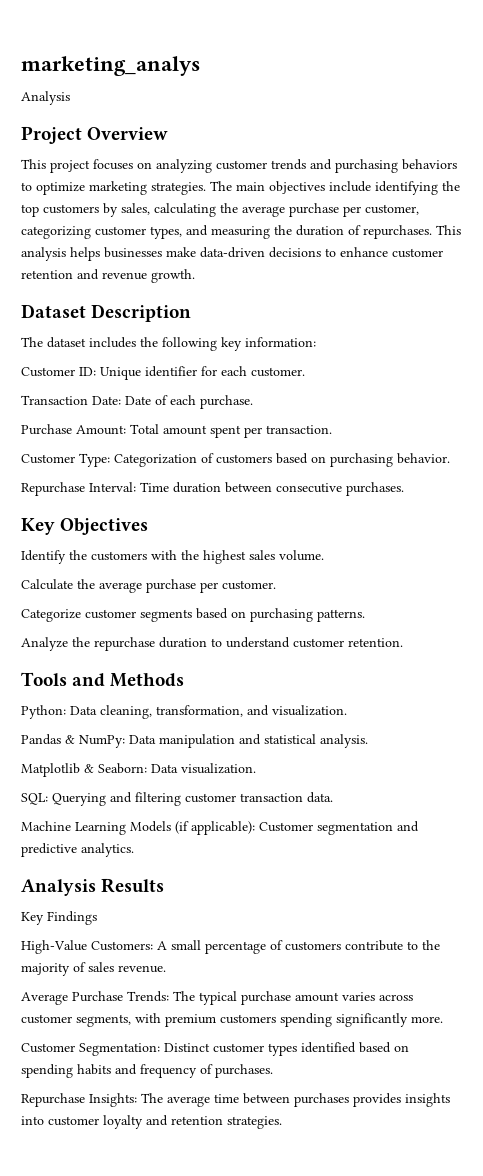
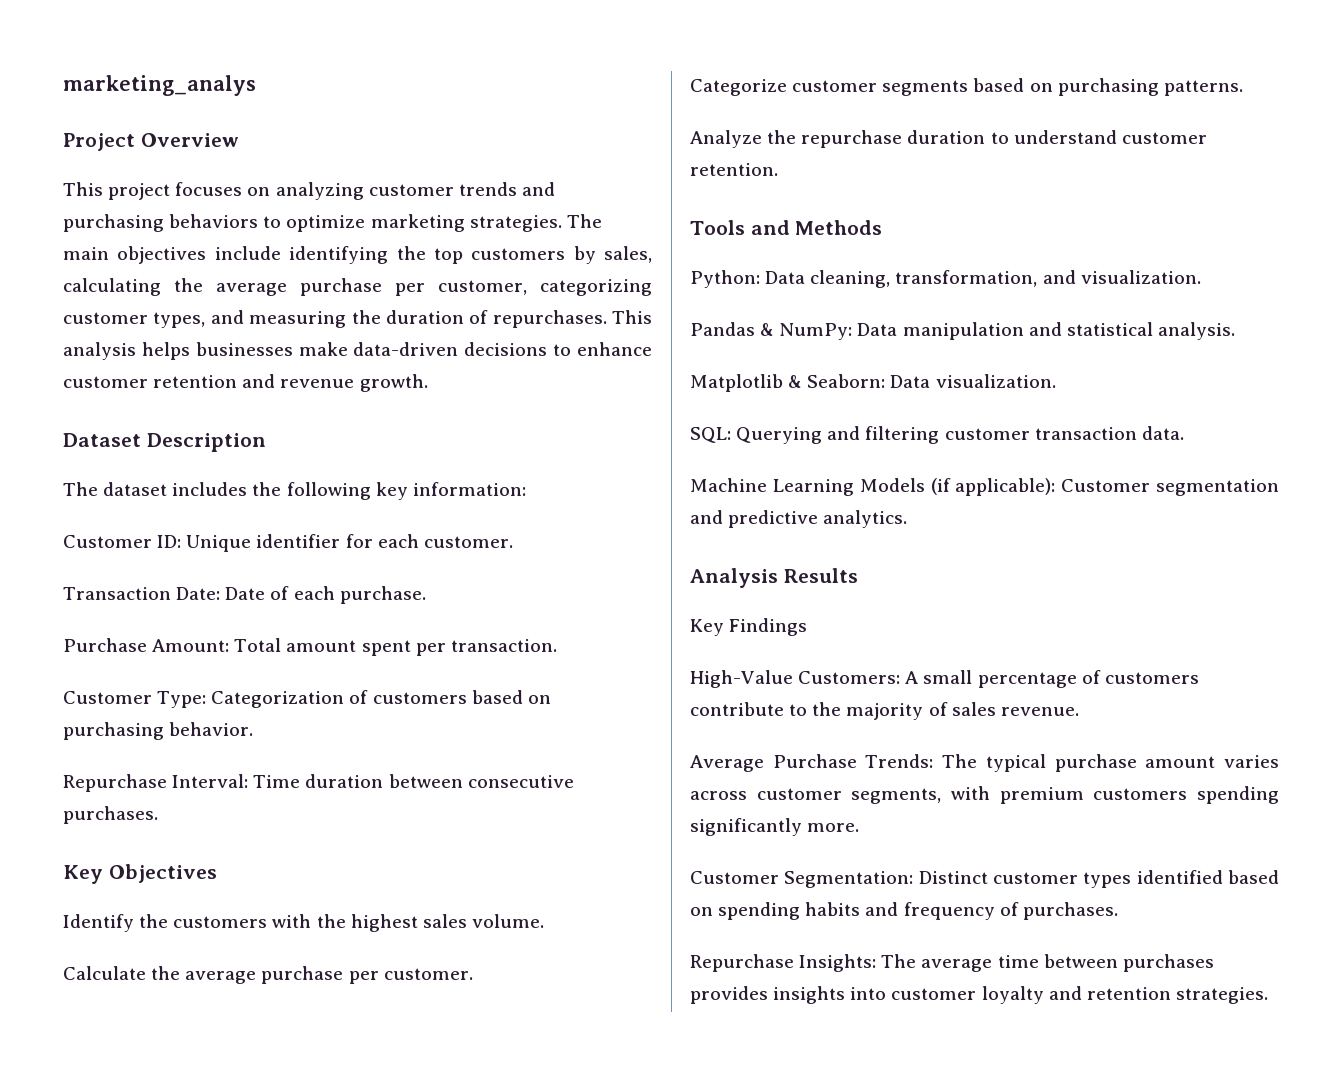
  marketing_analys
- Analysis

